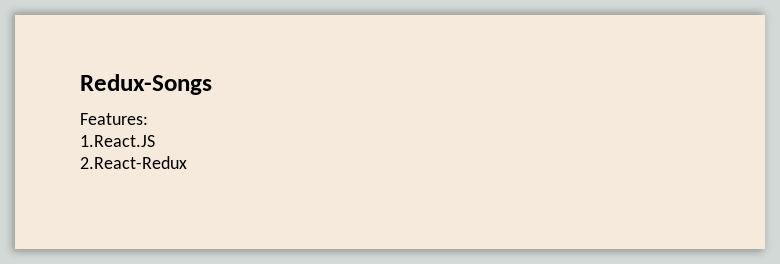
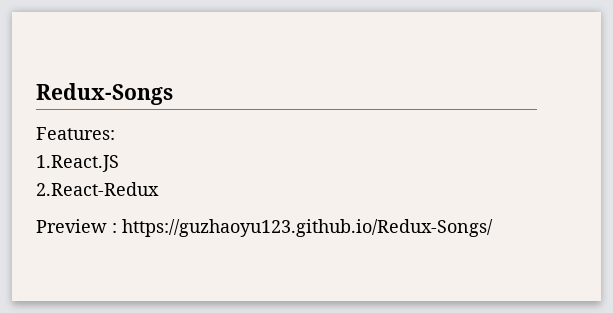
+ Preview : https://guzhaoyu123.github.io/Redux-Songs/

